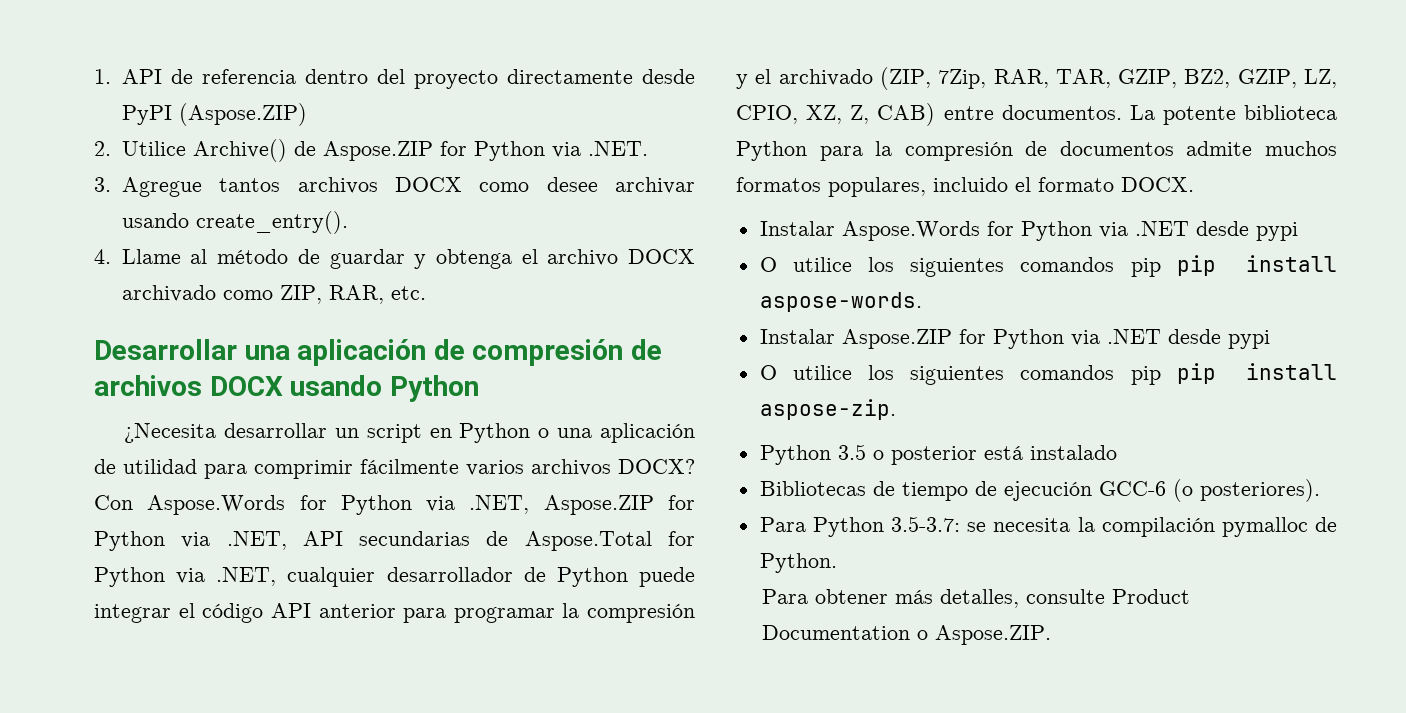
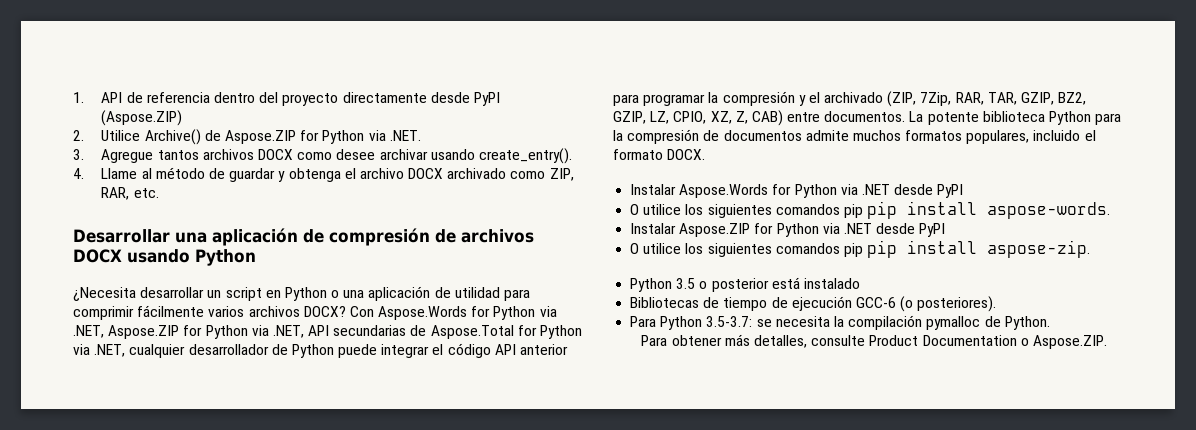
- Instalar Aspose.Words for Python via .NET desde pypi
+ Instalar Aspose.Words for Python via .NET desde PyPI
- Instalar Aspose.ZIP for Python via .NET desde pypi
+ Instalar Aspose.ZIP for Python via .NET desde PyPI

